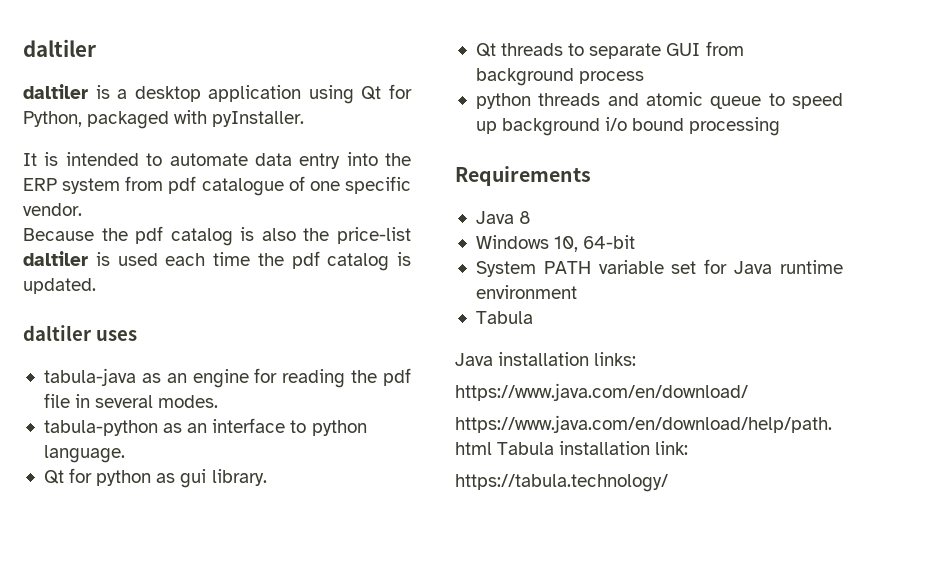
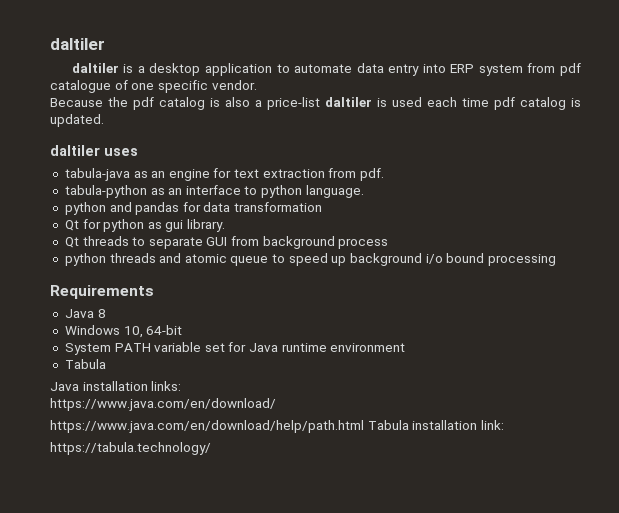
- daltiler is a desktop application using Qt for Python, packaged with pyInstaller.
- It is intended to automate data entry into the ERP system from pdf catalogue of one specific vendor.
+ daltiler is a desktop application to automate data entry into ERP system from pdf catalogue of one specific vendor.
- Because the pdf catalog is also the price-list daltiler is used each time the pdf catalog is updated.
+ Because the pdf catalog is also a price-list daltiler is used each time pdf catalog is updated.
- tabula-java as an engine for reading the pdf file in several modes.
+ tabula-java as an engine for text extraction from pdf.
+ python and pandas for data transformation

